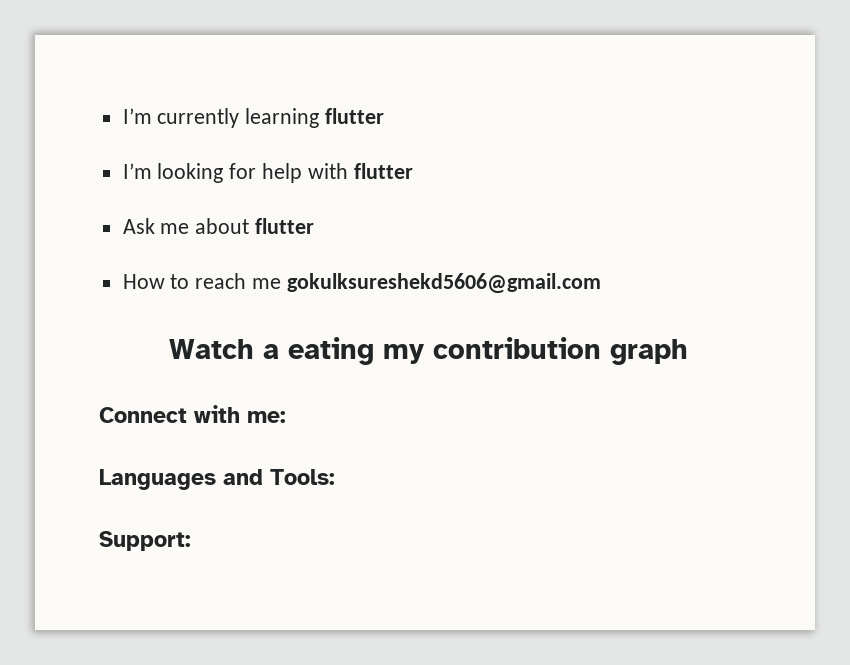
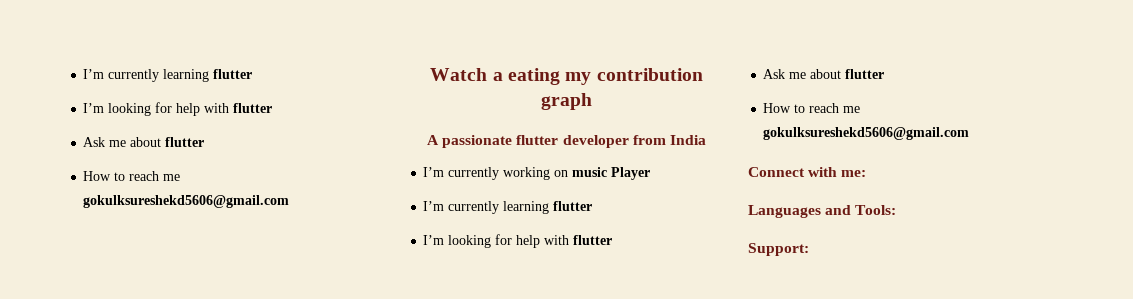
+ A passionate flutter developer from India
+ I’m currently working on music Player
+ I’m currently learning flutter
+ I’m looking for help with flutter
+ Ask me about flutter
+ How to reach me gokulksureshekd5606@gmail.com

